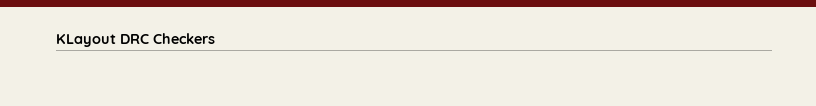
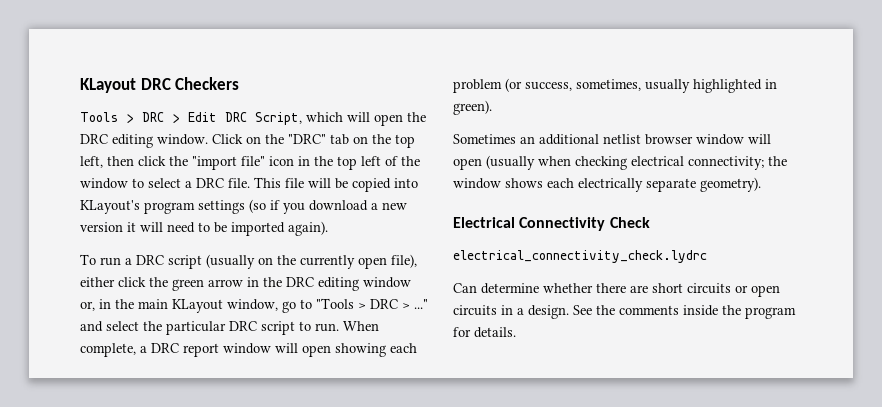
+ Tools > DRC > Edit DRC Script, which will open the DRC editing window. Click on the "DRC" tab on the top left, then click the "import file" icon in the top left of the window to select a DRC file. This file will be copied into KLayout's program settings (so if you download a new version it will need to be imported again).
+ To run a DRC script (usually on the currently open file), either click the green arrow in the DRC editing window or, in the main KLayout window, go to "Tools > DRC > ..." and select the particular DRC script to run. When complete, a DRC report window will open showing each problem (or success, sometimes, usually highlighted in green).
+ Sometimes an additional netlist browser window will open (usually when checking electrical connectivity; the window shows each electrically separate geometry).
+ Electrical Connectivity Check
+ electrical_connectivity_check.lydrc
+ Can determine whether there are short circuits or open circuits in a design. See the comments inside the program for details.

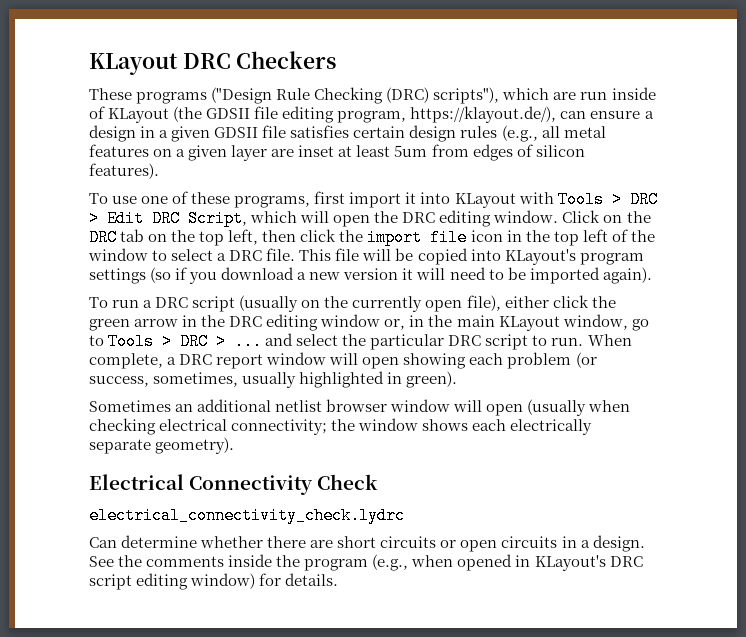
- Tools > DRC > Edit DRC Script, which will open the DRC editing window.
+ These programs ("Design Rule Checking (DRC) scripts"), which are run inside of KLayout (the GDSII file editing program, https://klayout.de/), can ensure a design in a given GDSII file satisfies certain design rules (e.g., all metal features on a given layer are inset at least 5um from edges of silicon features).
+ To use one of these programs, first import it into KLayout with Tools > DRC > Edit DRC Script, which will open the DRC editing window.
- Click on the "DRC" tab on the top left, then click the "import file" icon in the top left of the window to select a DRC file.
+ Click on the DRC tab on the top left, then click the import file icon in the top left of the window to select a DRC file.
- To run a DRC script (usually on the currently open file), either click the green arrow in the DRC editing window or, in the main KLayout window, go to "Tools > DRC > ..." and select the particular DRC script to run.
+ To run a DRC script (usually on the currently open file), either click the green arrow in the DRC editing window or, in the main KLayout window, go to Tools > DRC > ... and select the particular DRC script to run.
- See the comments inside the program for details.
+ See the comments inside the program (e.g., when opened in KLayout's DRC script editing window) for details.

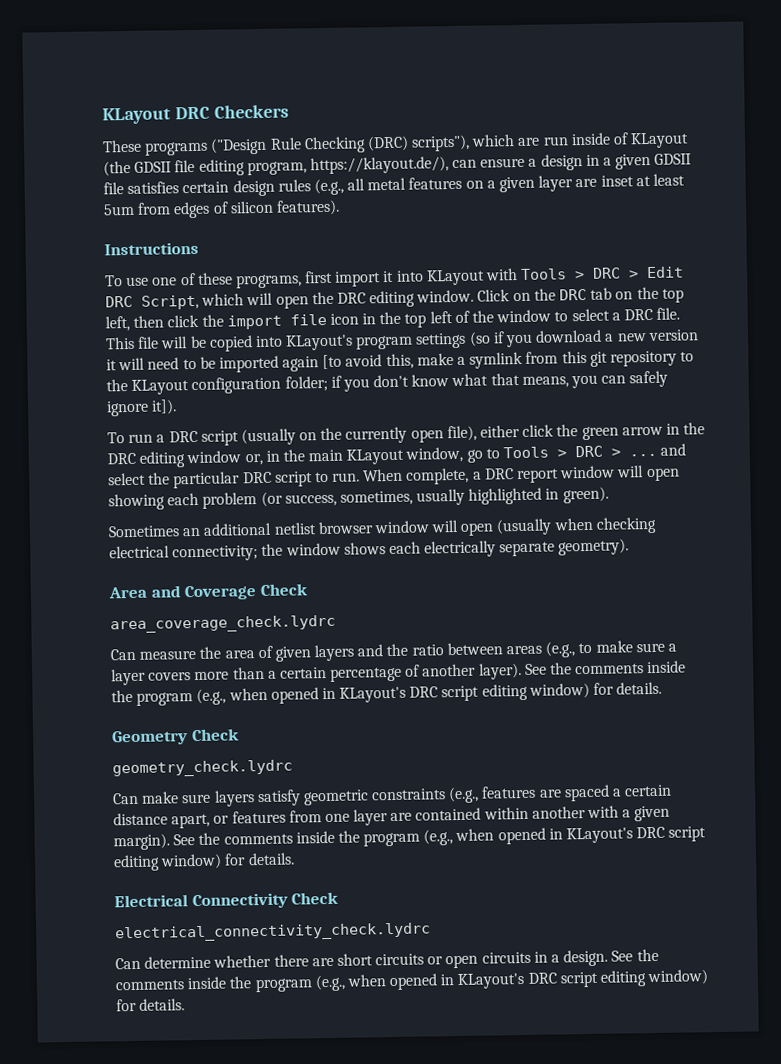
+ Instructions
- This file will be copied into KLayout's program settings (so if you download a new version it will need to be imported again).
+ This file will be copied into KLayout's program settings (so if you download a new version it will need to be imported again [to avoid this, make a symlink from this git repository to the KLayout configuration folder; if you don't know what that means, you can safely ignore it]).
+ Area and Coverage Check
+ area_coverage_check.lydrc
+ Can measure the area of given layers and the ratio between areas (e.g., to make sure a layer covers more than a certain percentage of another layer). See the comments inside the program (e.g., when opened in KLayout's DRC script editing window) for details.
+ Geometry Check
+ geometry_check.lydrc
+ Can make sure layers satisfy geometric constraints (e.g., features are spaced a certain distance apart, or features from one layer are contained within another with a given margin). See the comments inside the program (e.g., when opened in KLayout's DRC script editing window) for details.

